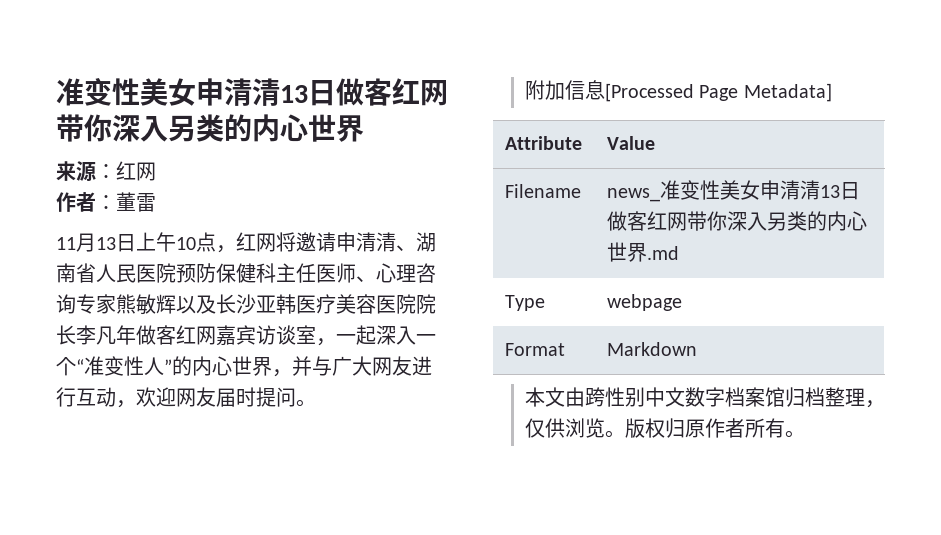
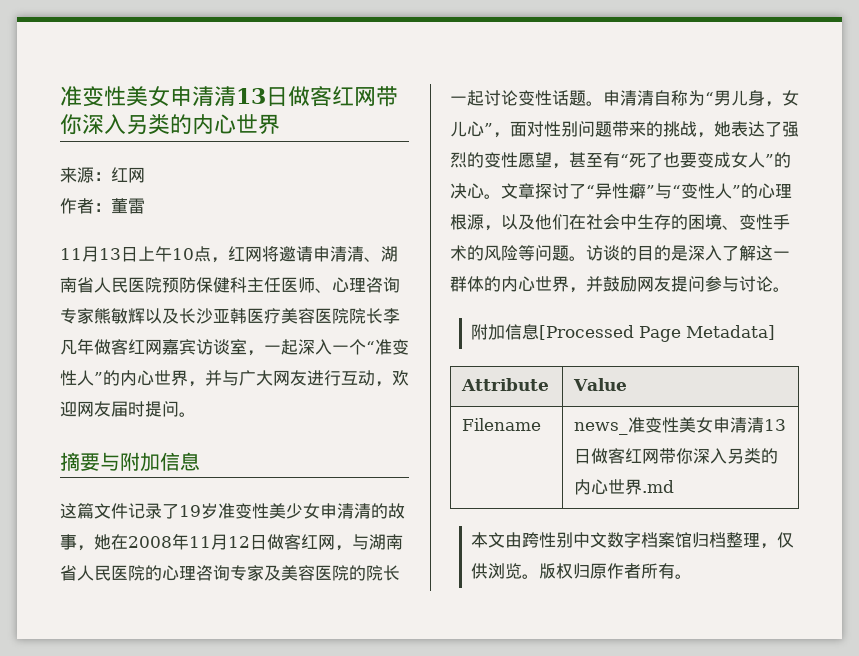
+ 摘要与附加信息
+ 这篇文件记录了19岁准变性美少女申清清的故事，她在2008年11月12日做客红网，与湖南省人民医院的心理咨询专家及美容医院的院长一起讨论变性话题。申清清自称为“男儿身，女儿心”，面对性别问题带来的挑战，她表达了强烈的变性愿望，甚至有“死了也要变成女人”的决心。文章探讨了“异性癖”与“变性人”的心理根源，以及他们在社会中生存的困境、变性手术的风险等问题。访谈的目的是深入了解这一群体的内心世界，并鼓励网友提问参与讨论。
- Type | webpage
- Format | Markdown

